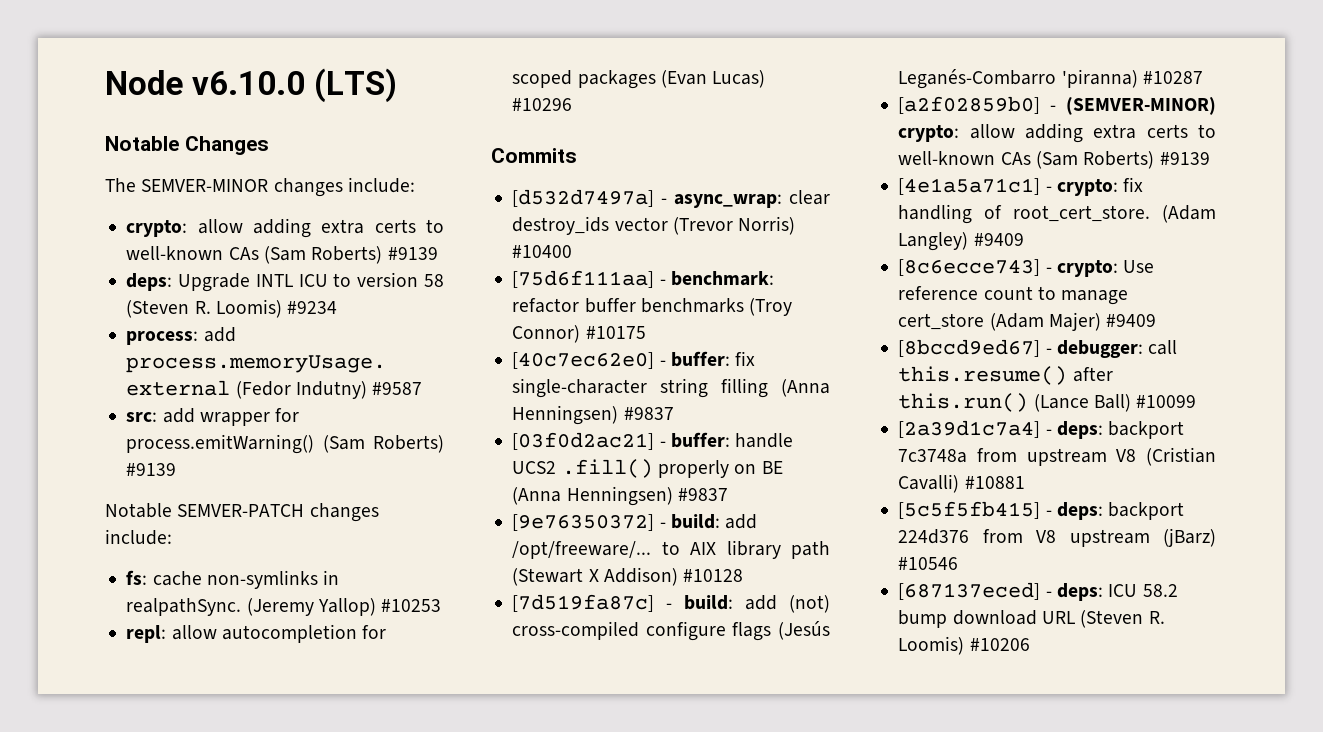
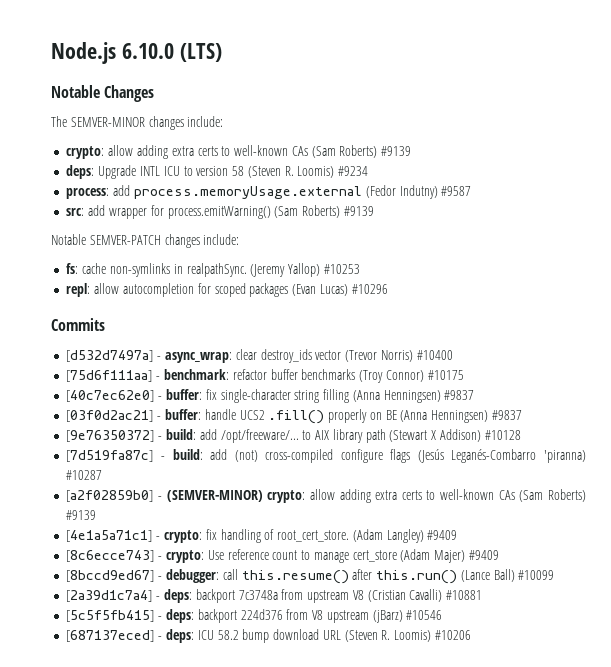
- Node v6.10.0 (LTS)
+ Node.js 6.10.0 (LTS)

